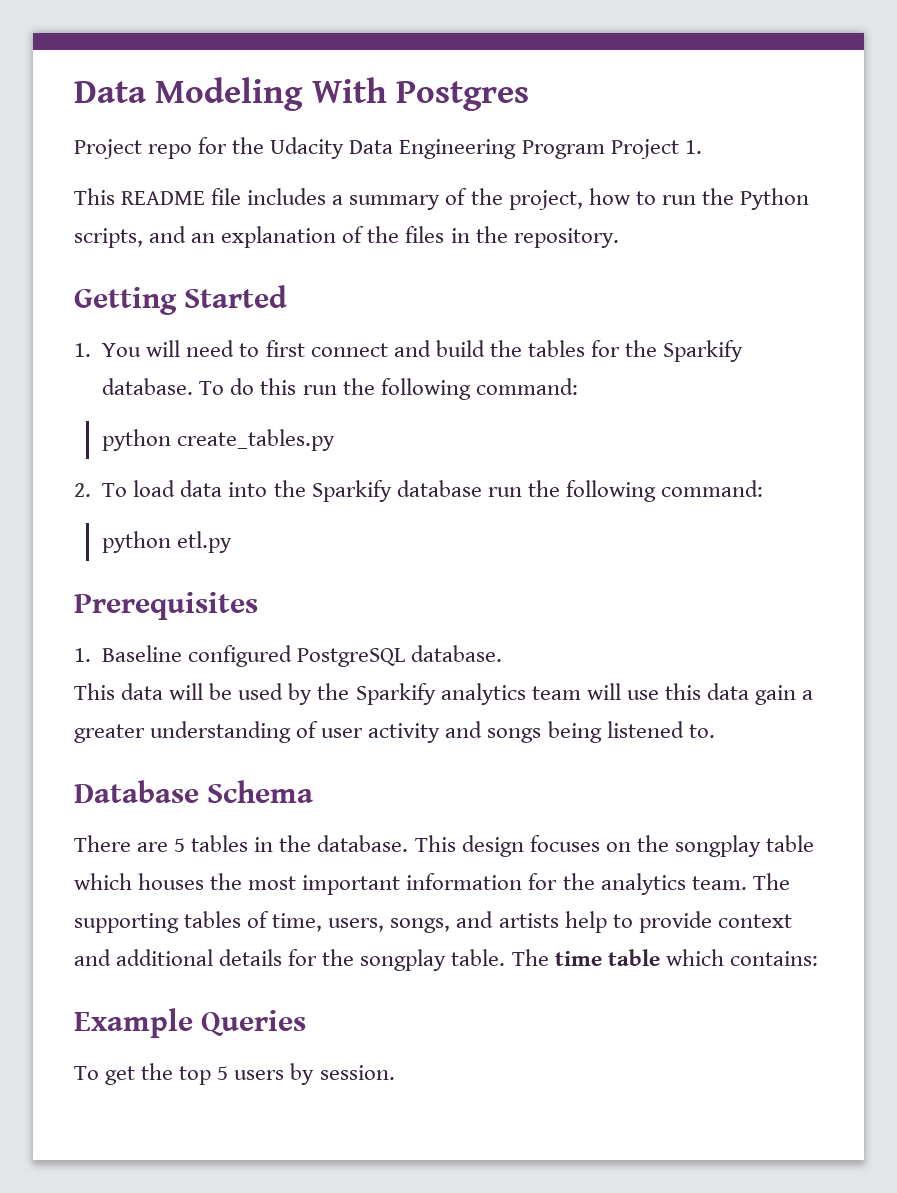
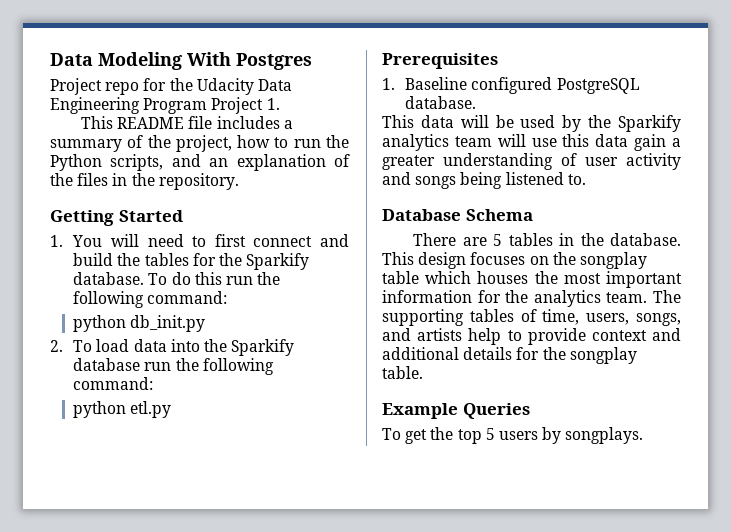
- python create_tables.py
+ python db_init.py
- The time table which contains:
- To get the top 5 users by session.
+ To get the top 5 users by songplays.

